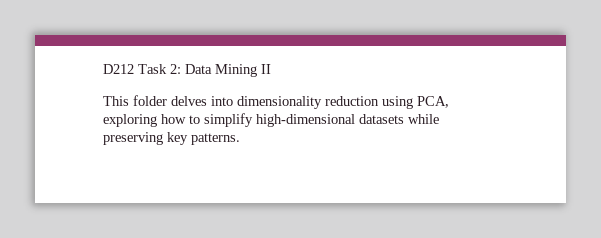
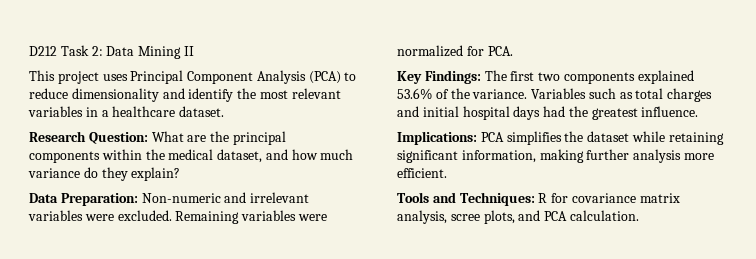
- This folder delves into dimensionality reduction using PCA, exploring how to simplify high-dimensional datasets while preserving key patterns.
+ This project uses Principal Component Analysis (PCA) to reduce dimensionality and identify the most relevant variables in a healthcare dataset.
+ Research Question: What are the principal components within the medical dataset, and how much variance do they explain?
+ Data Preparation: Non-numeric and irrelevant variables were excluded. Remaining variables were normalized for PCA.
+ Key Findings: The first two components explained 53.6% of the variance. Variables such as total charges and initial hospital days had the greatest influence.
+ Implications: PCA simplifies the dataset while retaining significant information, making further analysis more efficient.
+ Tools and Techniques: R for covariance matrix analysis, scree plots, and PCA calculation.

